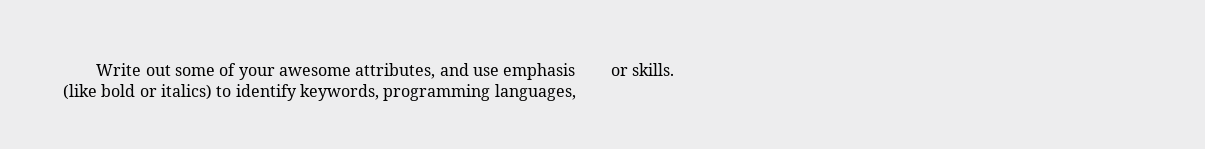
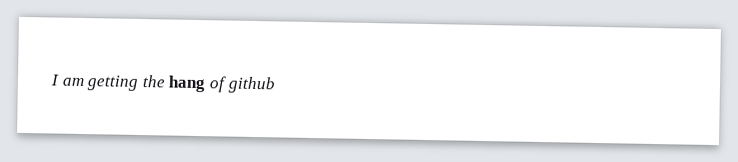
- Write out some of your awesome attributes, and use emphasis (like bold or italics) to identify keywords, programming languages, or skills.
+ I am getting the hang of github

